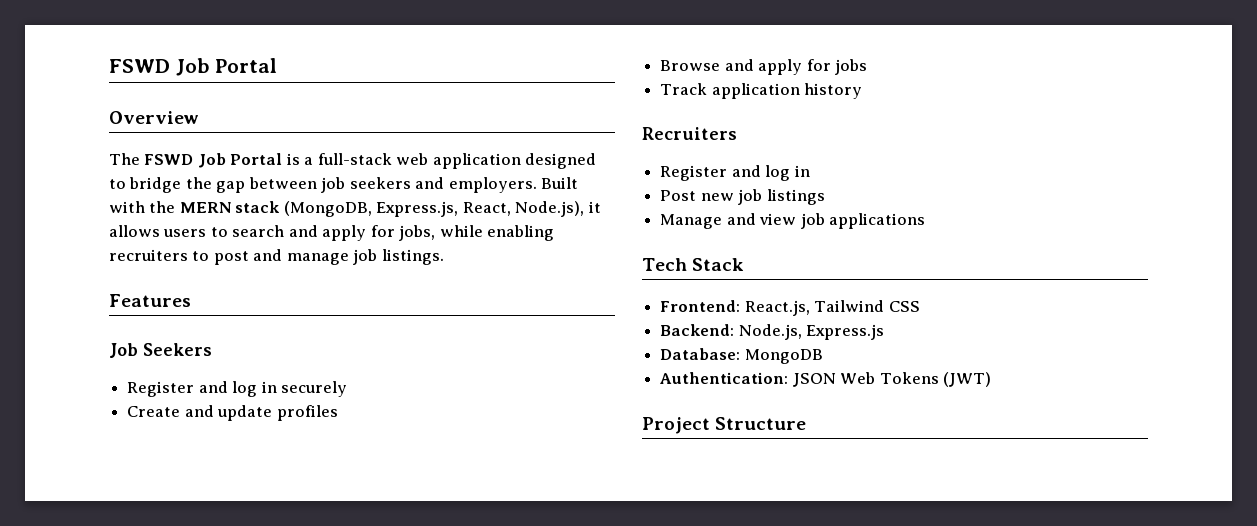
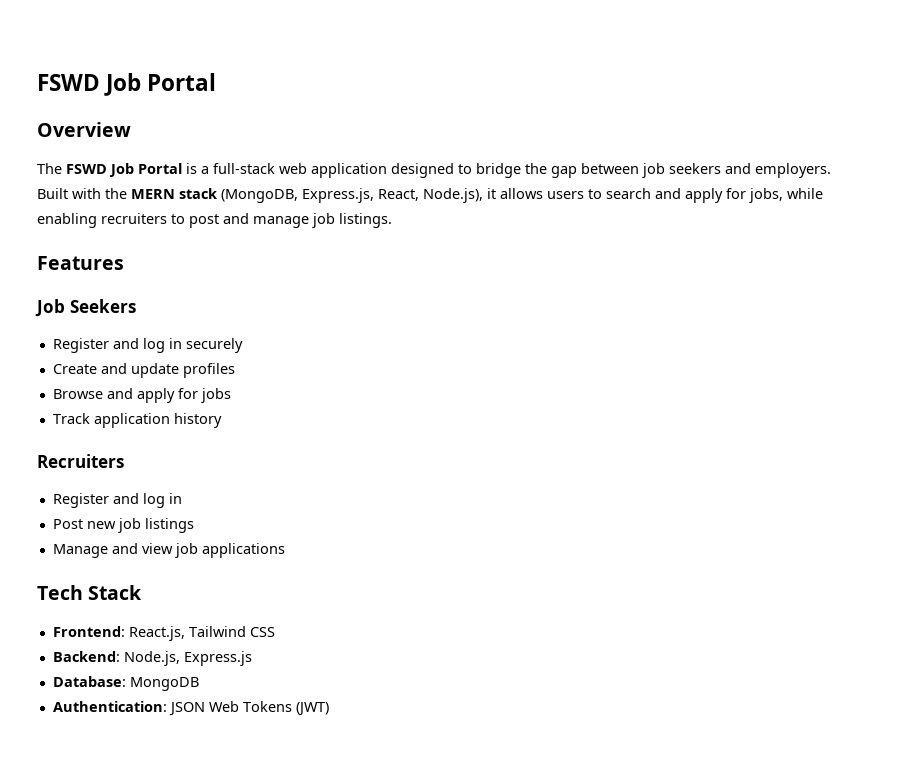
- Project Structure

